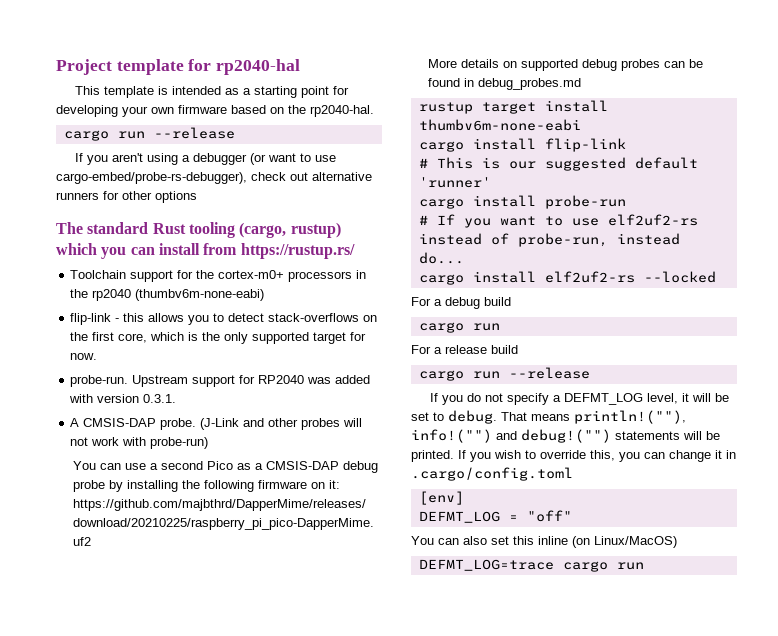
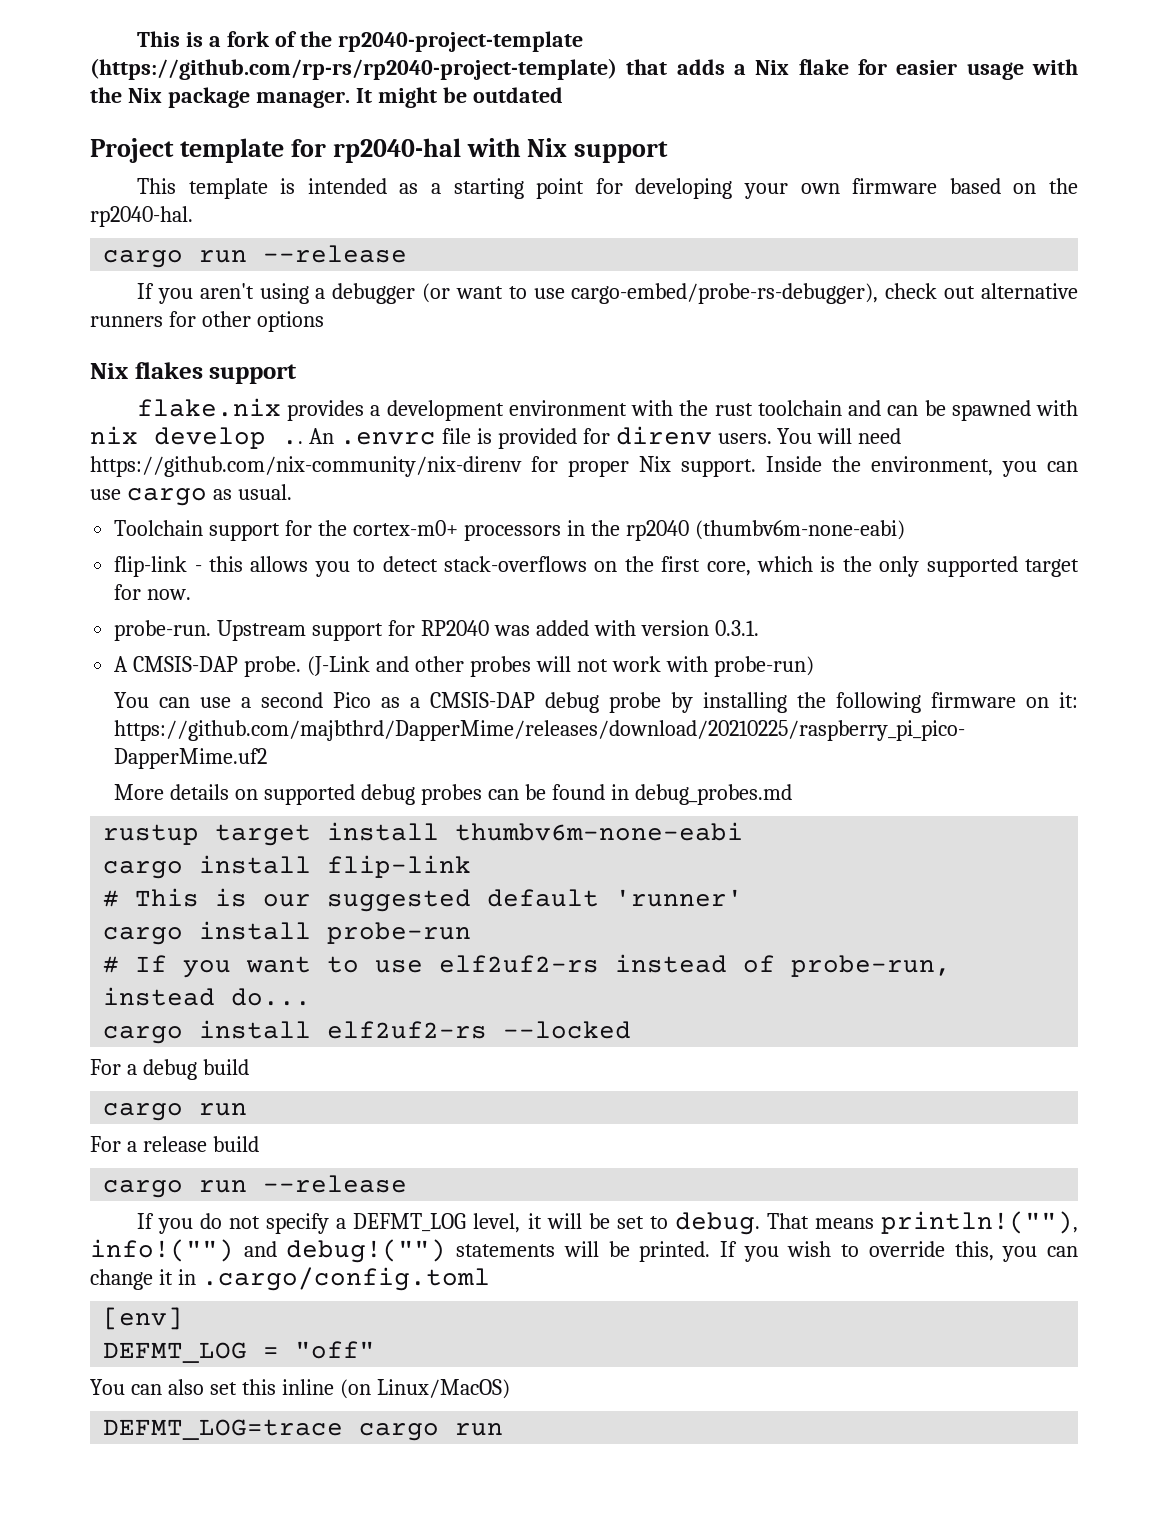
+ This is a fork of the rp2040-project-template (https://github.com/rp-rs/rp2040-project-template) that adds a Nix flake for easier usage with the Nix package manager. It might be outdated
- Project template for rp2040-hal
+ Project template for rp2040-hal with Nix support
- The standard Rust tooling (cargo, rustup) which you can install from https://rustup.rs/
+ Nix flakes support
+ flake.nix provides a development environment with the rust toolchain and can be spawned with nix develop .. An .envrc file is provided for direnv users. You will need https://github.com/nix-community/nix-direnv for proper Nix support. Inside the environment, you can use cargo as usual.

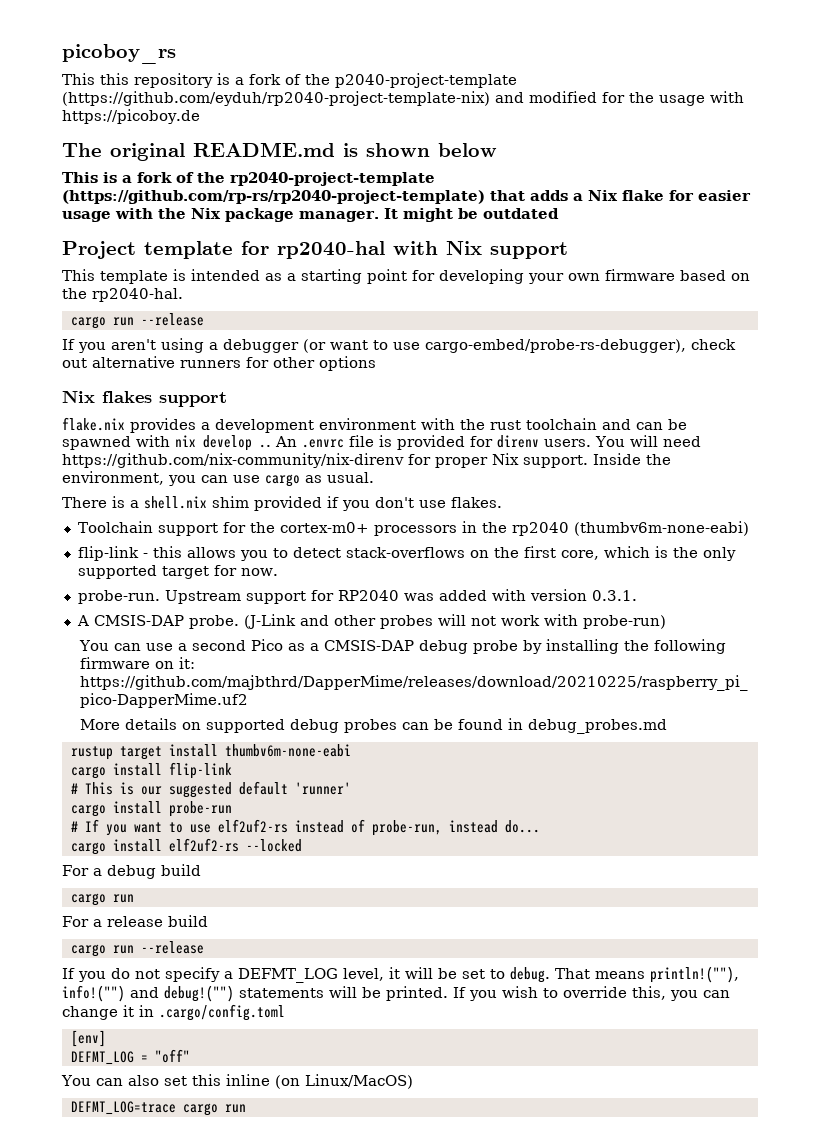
+ picoboy_rs
+ This this repository is a fork of the p2040-project-template (https://github.com/eyduh/rp2040-project-template-nix) and modified for the usage with https://picoboy.de
+ The original README.md is shown below
+ There is a shell.nix shim provided if you don't use flakes.

